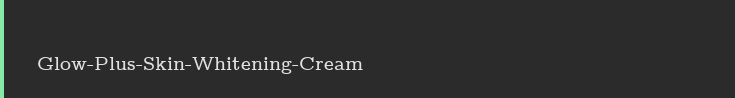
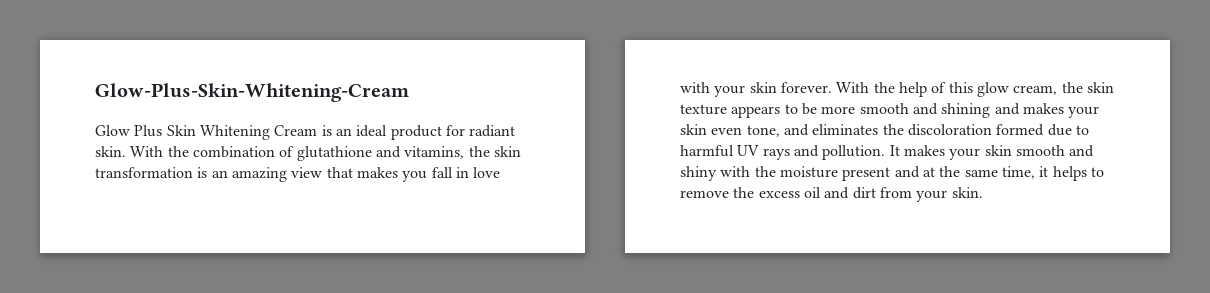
+ Glow Plus Skin Whitening Cream is an ideal product for radiant skin. With the combination of glutathione and vitamins, the skin transformation is an amazing view that makes you fall in love with your skin forever. With the help of this glow cream, the skin texture appears to be more smooth and shining and makes your skin even tone, and eliminates the discoloration formed due to harmful UV rays and pollution. It makes your skin smooth and shiny with the moisture present and at the same time, it helps to remove the excess oil and dirt from your skin.

